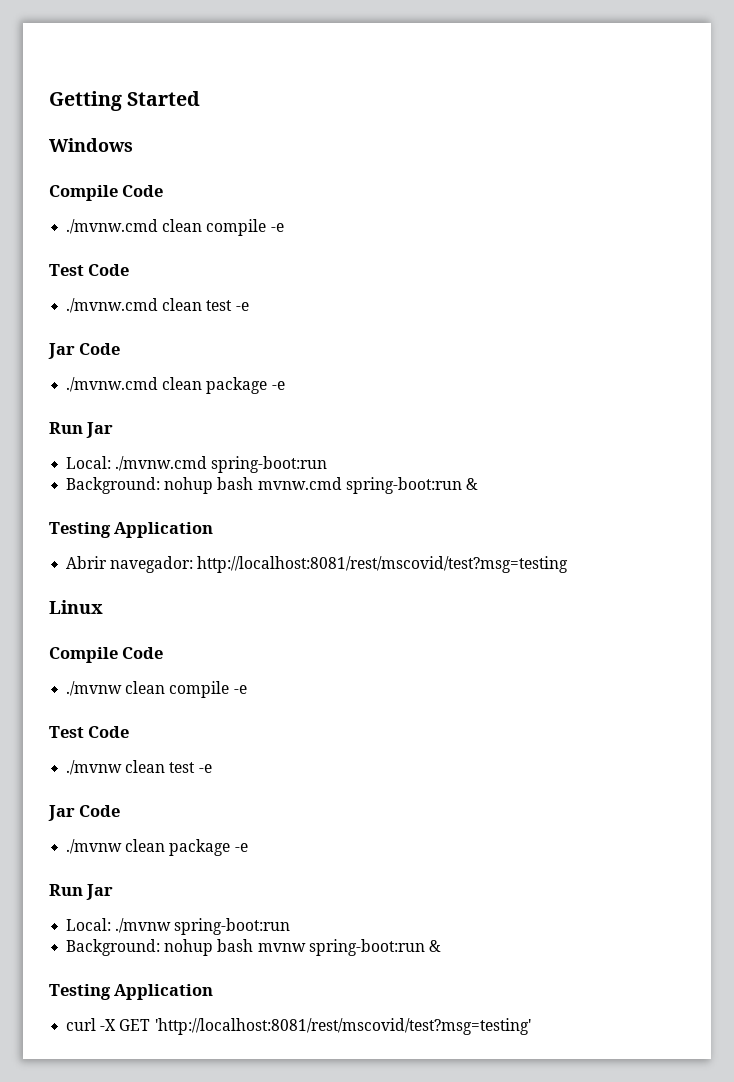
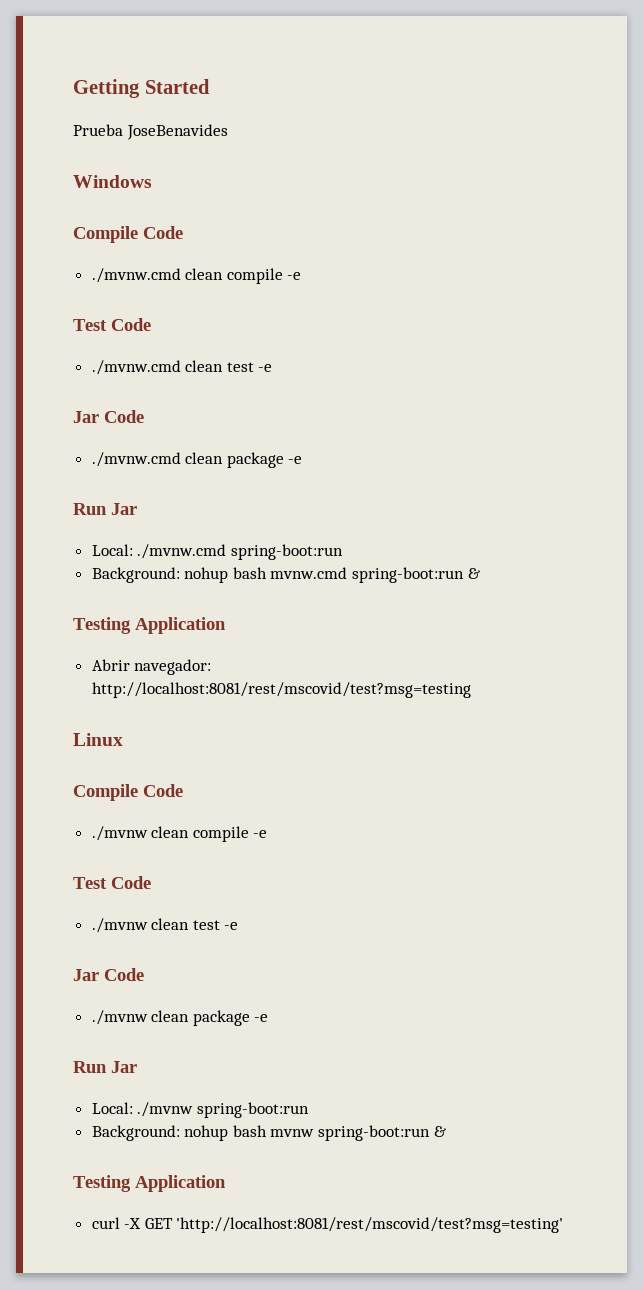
+ Prueba JoseBenavides

